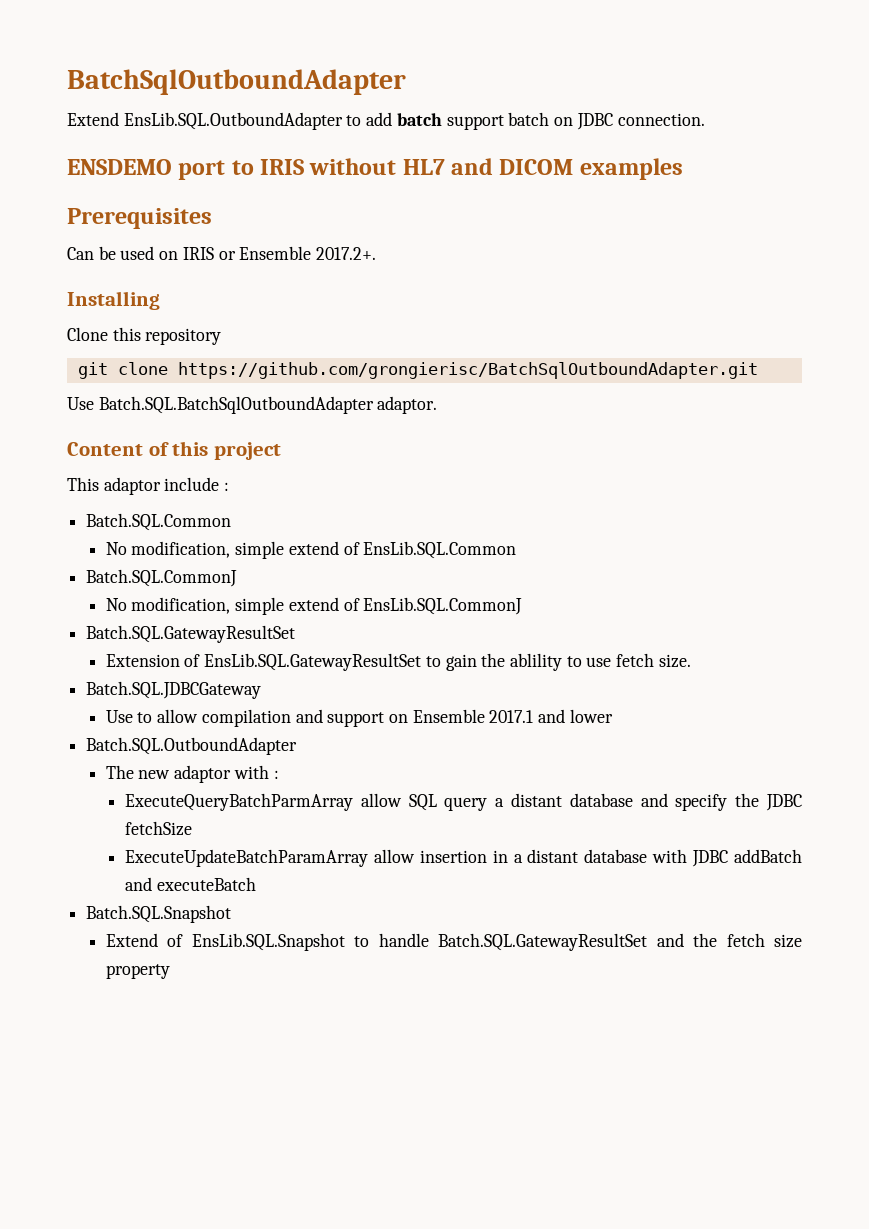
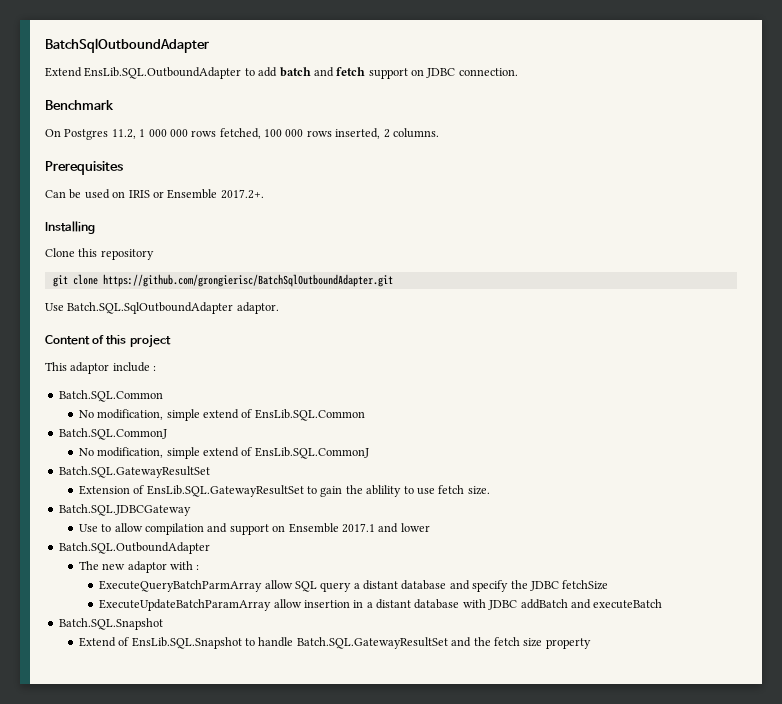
- Extend EnsLib.SQL.OutboundAdapter to add batch support batch on JDBC connection.
+ Extend EnsLib.SQL.OutboundAdapter to add batch and fetch support on JDBC connection.
- ENSDEMO port to IRIS without HL7 and DICOM examples
+ Benchmark
+ On Postgres 11.2, 1 000 000 rows fetched, 100 000 rows inserted, 2 columns.
- Use Batch.SQL.BatchSqlOutboundAdapter adaptor.
+ Use Batch.SQL.SqlOutboundAdapter adaptor.

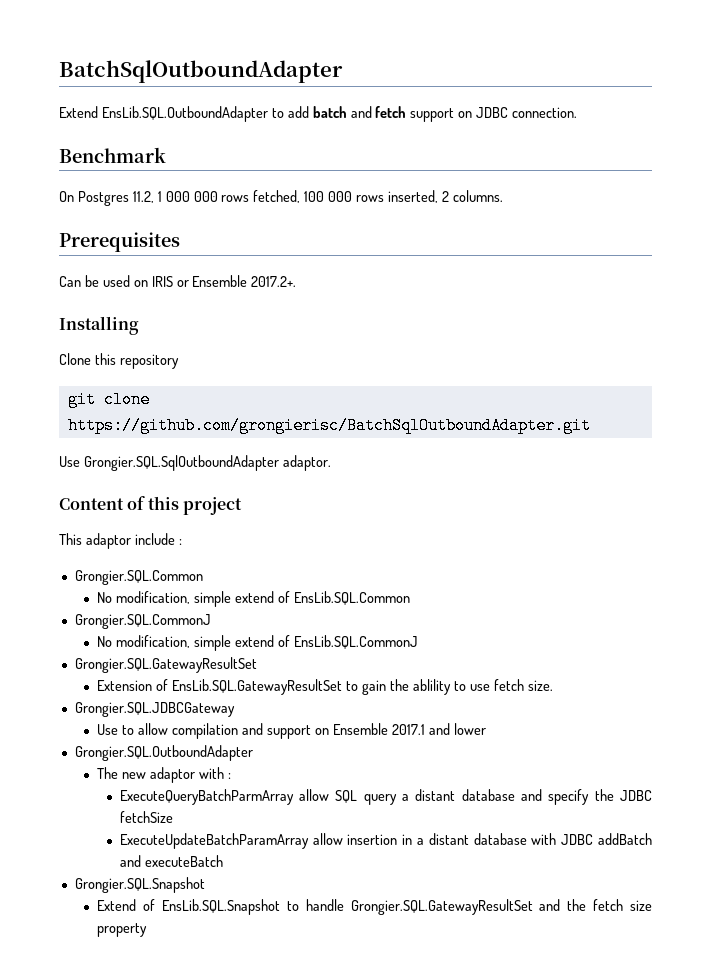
- Use Batch.SQL.SqlOutboundAdapter adaptor.
+ Use Grongier.SQL.SqlOutboundAdapter adaptor.
- Batch.SQL.Common
+ Grongier.SQL.Common
- Batch.SQL.CommonJ
+ Grongier.SQL.CommonJ
  No modification, simple extend of EnsLib.SQL.CommonJ
- Batch.SQL.GatewayResultSet
+ Grongier.SQL.GatewayResultSet
- Batch.SQL.JDBCGateway
+ Grongier.SQL.JDBCGateway
- Batch.SQL.OutboundAdapter
+ Grongier.SQL.OutboundAdapter
- Batch.SQL.Snapshot
+ Grongier.SQL.Snapshot
- Extend of EnsLib.SQL.Snapshot to handle Batch.SQL.GatewayResultSet and the fetch size property
+ Extend of EnsLib.SQL.Snapshot to handle Grongier.SQL.GatewayResultSet and the fetch size property

